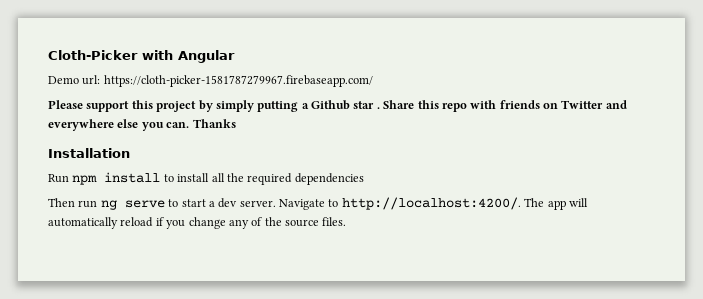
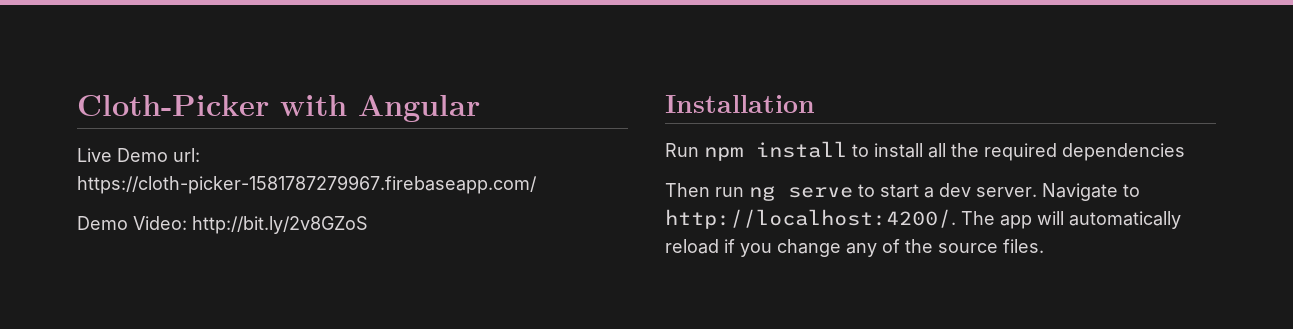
- Demo url: https://cloth-picker-1581787279967.firebaseapp.com/
+ Live Demo url: https://cloth-picker-1581787279967.firebaseapp.com/
- Please support this project by simply putting a Github star . Share this repo with friends on Twitter and everywhere else you can. Thanks
+ Demo Video: http://bit.ly/2v8GZoS

